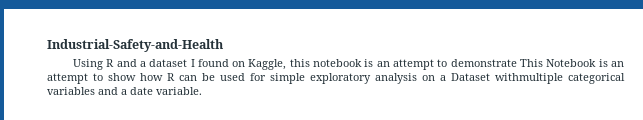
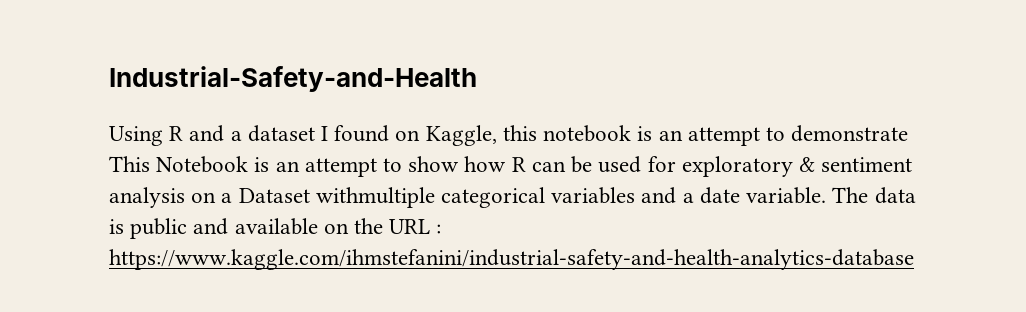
- Using R and a dataset I found on Kaggle, this notebook is an attempt to demonstrate This Notebook is an attempt to show how R can be used for simple exploratory analysis on a Dataset withmultiple categorical variables and a date variable.
+ Using R and a dataset I found on Kaggle, this notebook is an attempt to demonstrate This Notebook is an attempt to show how R can be used for exploratory & sentiment analysis on a Dataset withmultiple categorical variables and a date variable.
+ The data is public and available on the URL : https://www.kaggle.com/ihmstefanini/industrial-safety-and-health-analytics-database

